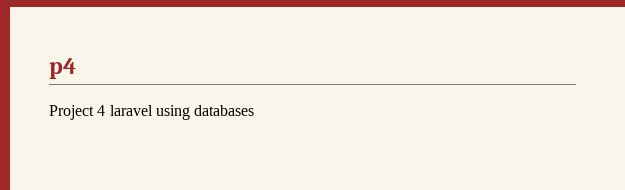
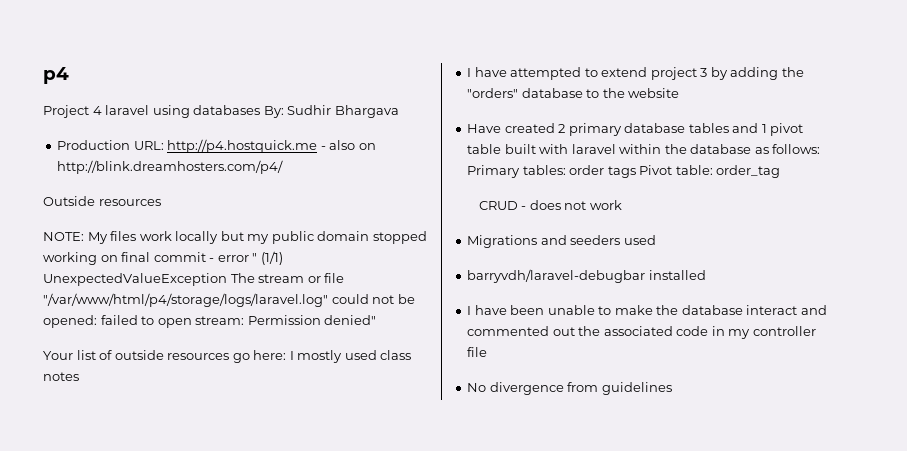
- Project 4 laravel using databases
+ Project 4 laravel using databases By: Sudhir Bhargava
+ Production URL: http://p4.hostquick.me - also on http://blink.dreamhosters.com/p4/
+ Outside resources
+ NOTE: My files work locally but my public domain stopped working on final commit - error " (1/1) UnexpectedValueException The stream or file "/var/www/html/p4/storage/logs/laravel.log" could not be opened: failed to open stream: Permission denied"
+ Your list of outside resources go here: I mostly used class notes
+ I have attempted to extend project 3 by adding the "orders" database to the website
+ Have created 2 primary database tables and 1 pivot table built with laravel within the database as follows: Primary tables: order tags Pivot table: order_tag
+ CRUD - does not work
+ Migrations and seeders used
+ barryvdh/laravel-debugbar installed
+ I have been unable to make the database interact and commented out the associated code in my controller file
+ No divergence from guidelines

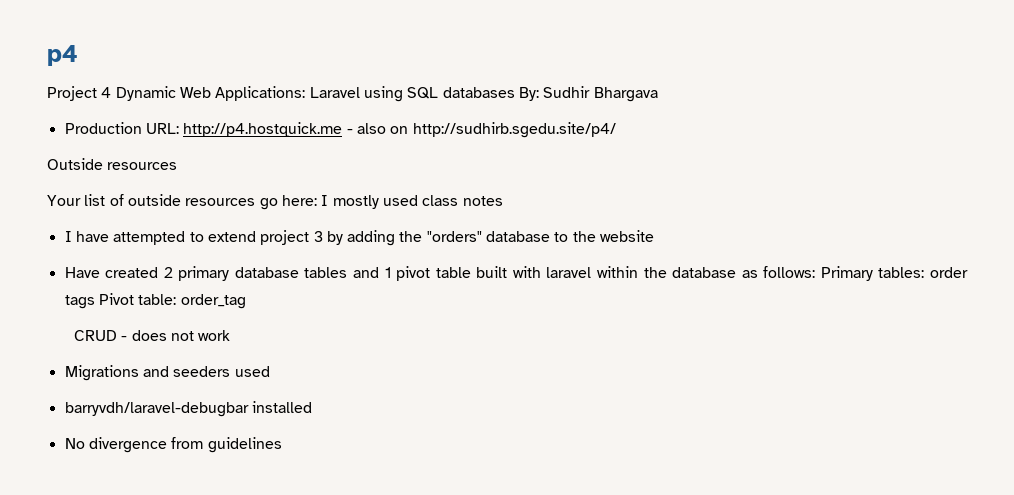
- Project 4 laravel using databases By: Sudhir Bhargava
+ Project 4 Dynamic Web Applications: Laravel using SQL databases By: Sudhir Bhargava
- Production URL: http://p4.hostquick.me - also on http://blink.dreamhosters.com/p4/
+ Production URL: http://p4.hostquick.me - also on http://sudhirb.sgedu.site/p4/
- NOTE: My files work locally but my public domain stopped working on final commit - error " (1/1) UnexpectedValueException The stream or file "/var/www/html/p4/storage/logs/laravel.log" could not be opened: failed to open stream: Permission denied"
- I have been unable to make the database interact and commented out the associated code in my controller file

